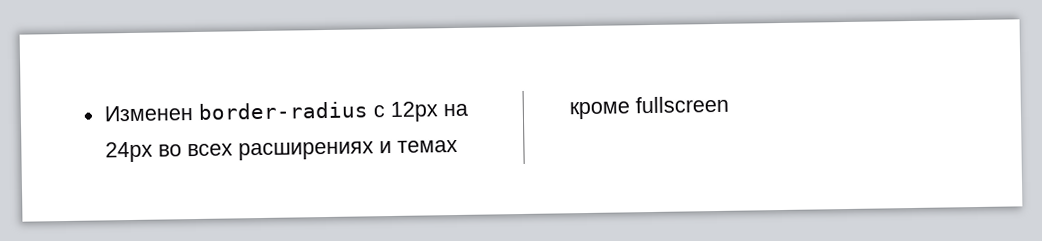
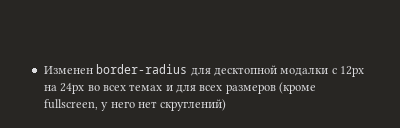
- Изменен border-radius с 12px на 24px во всех расширениях и темах кроме fullscreen
+ Изменен border-radius для десктопной модалки с 12px на 24px во всех темах и для всех размеров (кроме fullscreen, у него нет скруглений)

